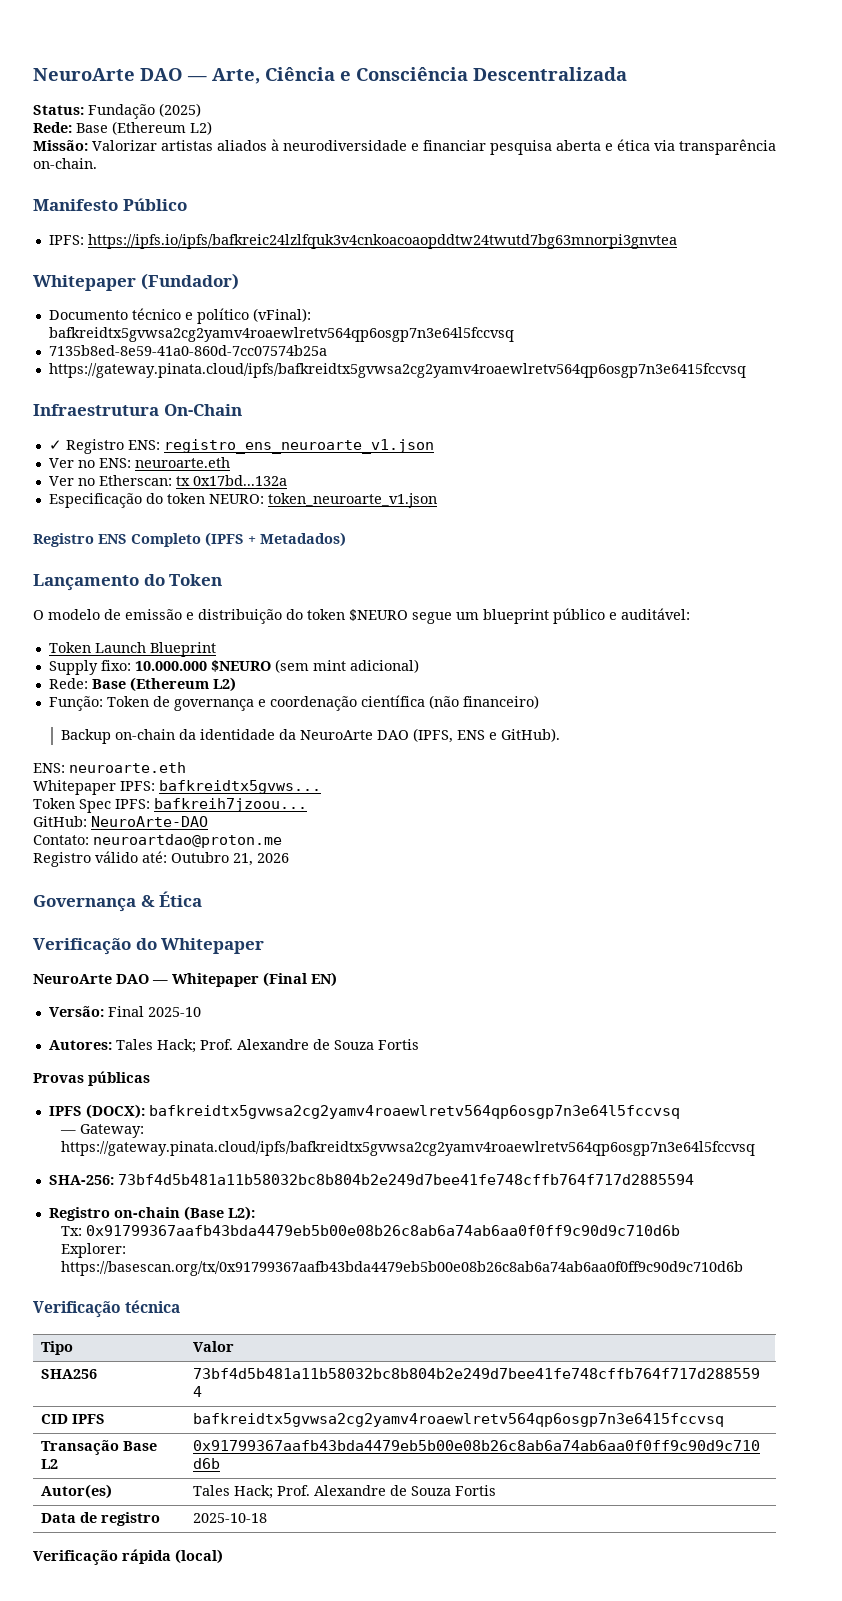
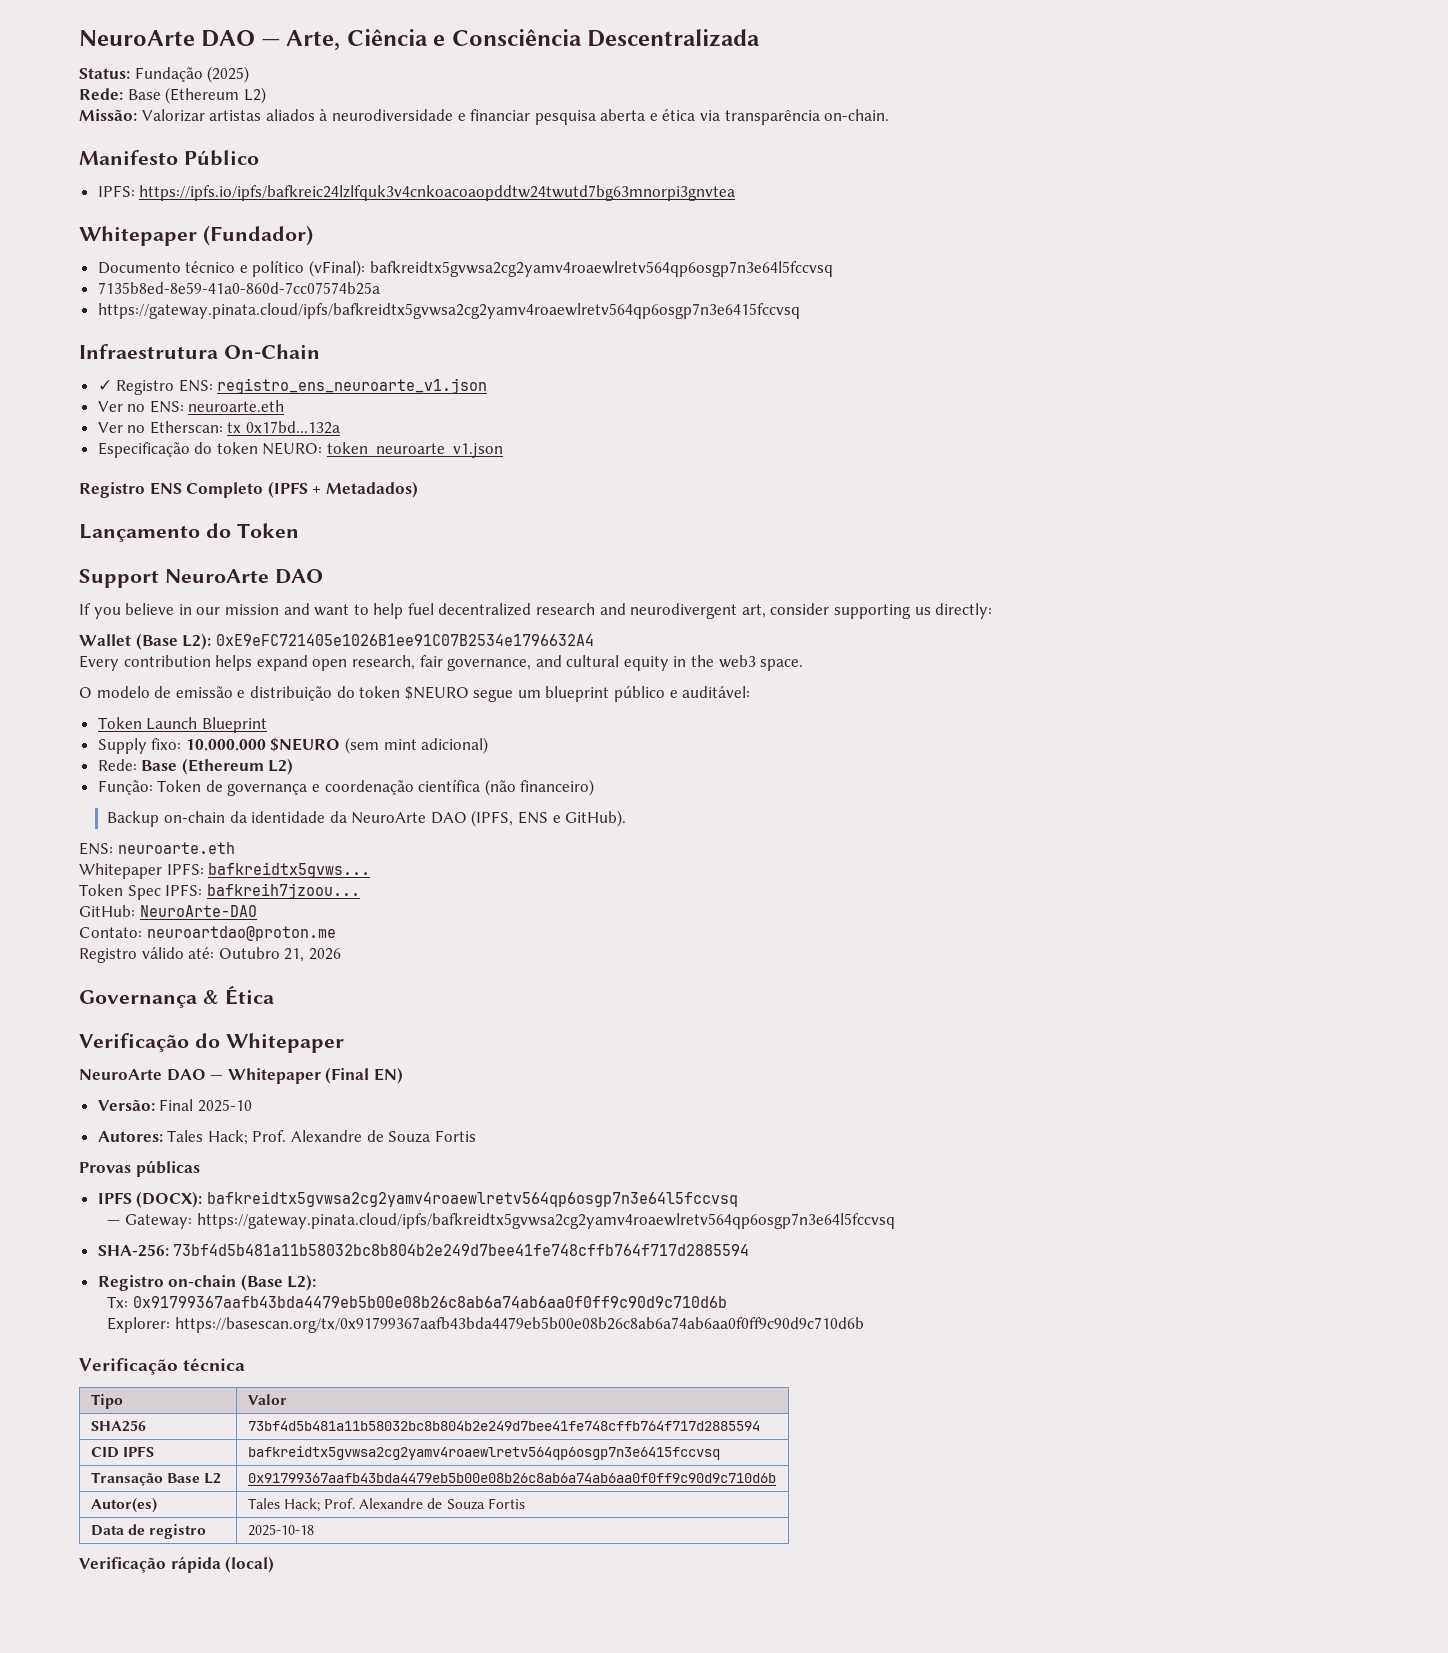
+ Support NeuroArte DAO
+ If you believe in our mission and want to help fuel decentralized research and neurodivergent art, consider supporting us directly:
+ Wallet (Base L2): 0xE9eFC721405e1026B1ee91C07B2534e1796632A4
+ Every contribution helps expand open research, fair governance, and cultural equity in the web3 space.

